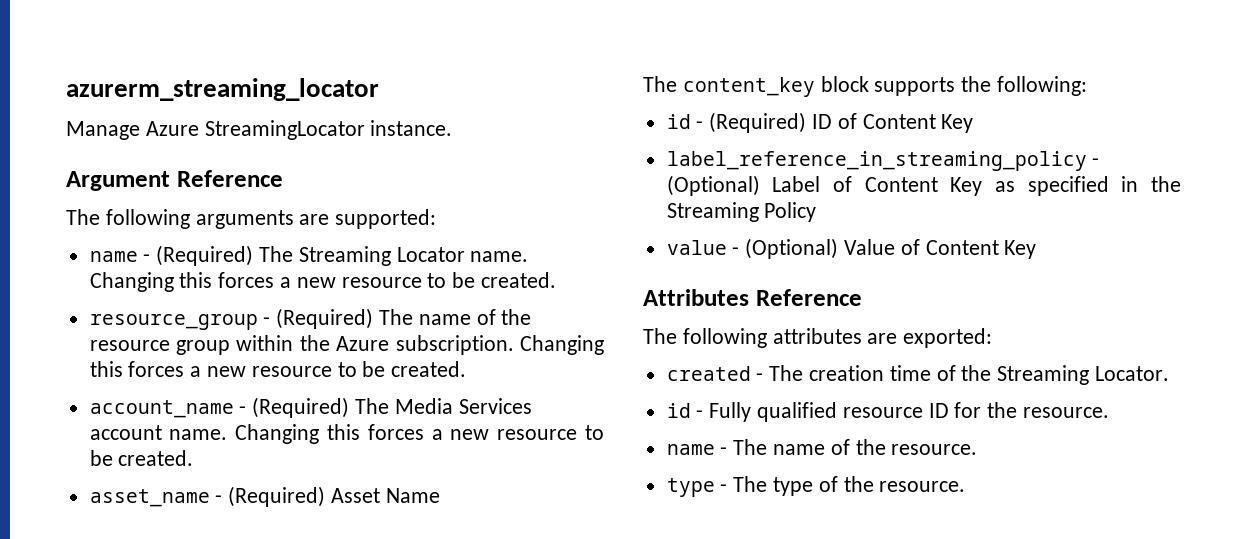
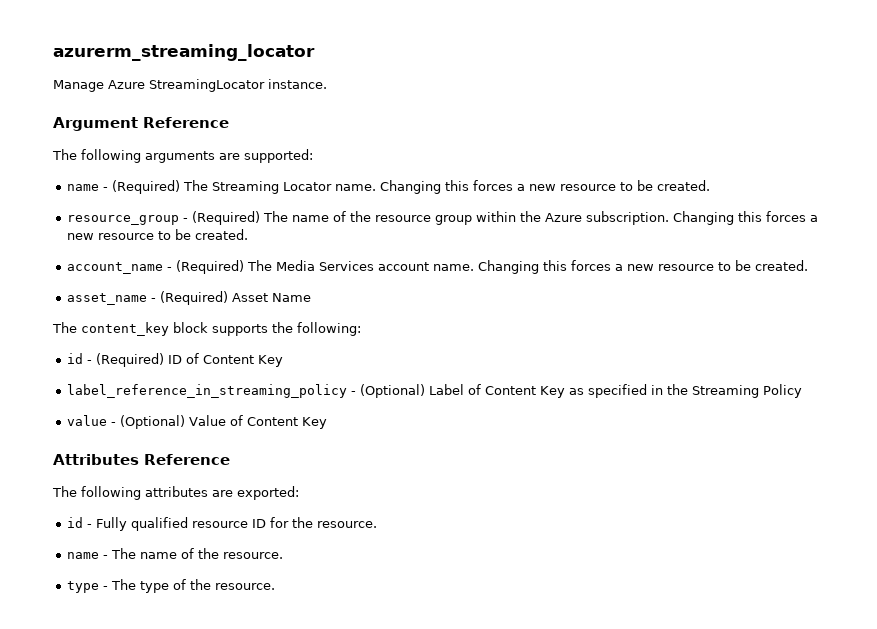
- created - The creation time of the Streaming Locator.

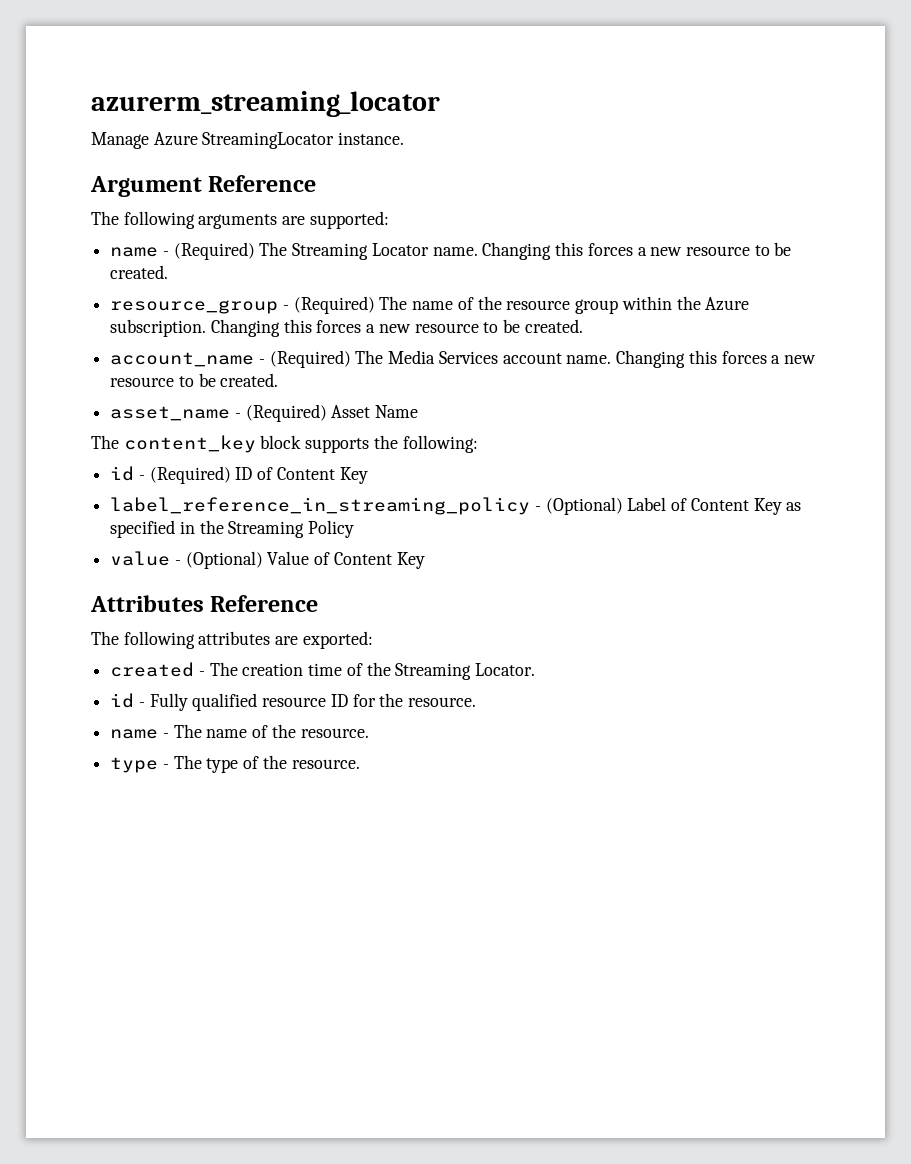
+ created - The creation time of the Streaming Locator.

